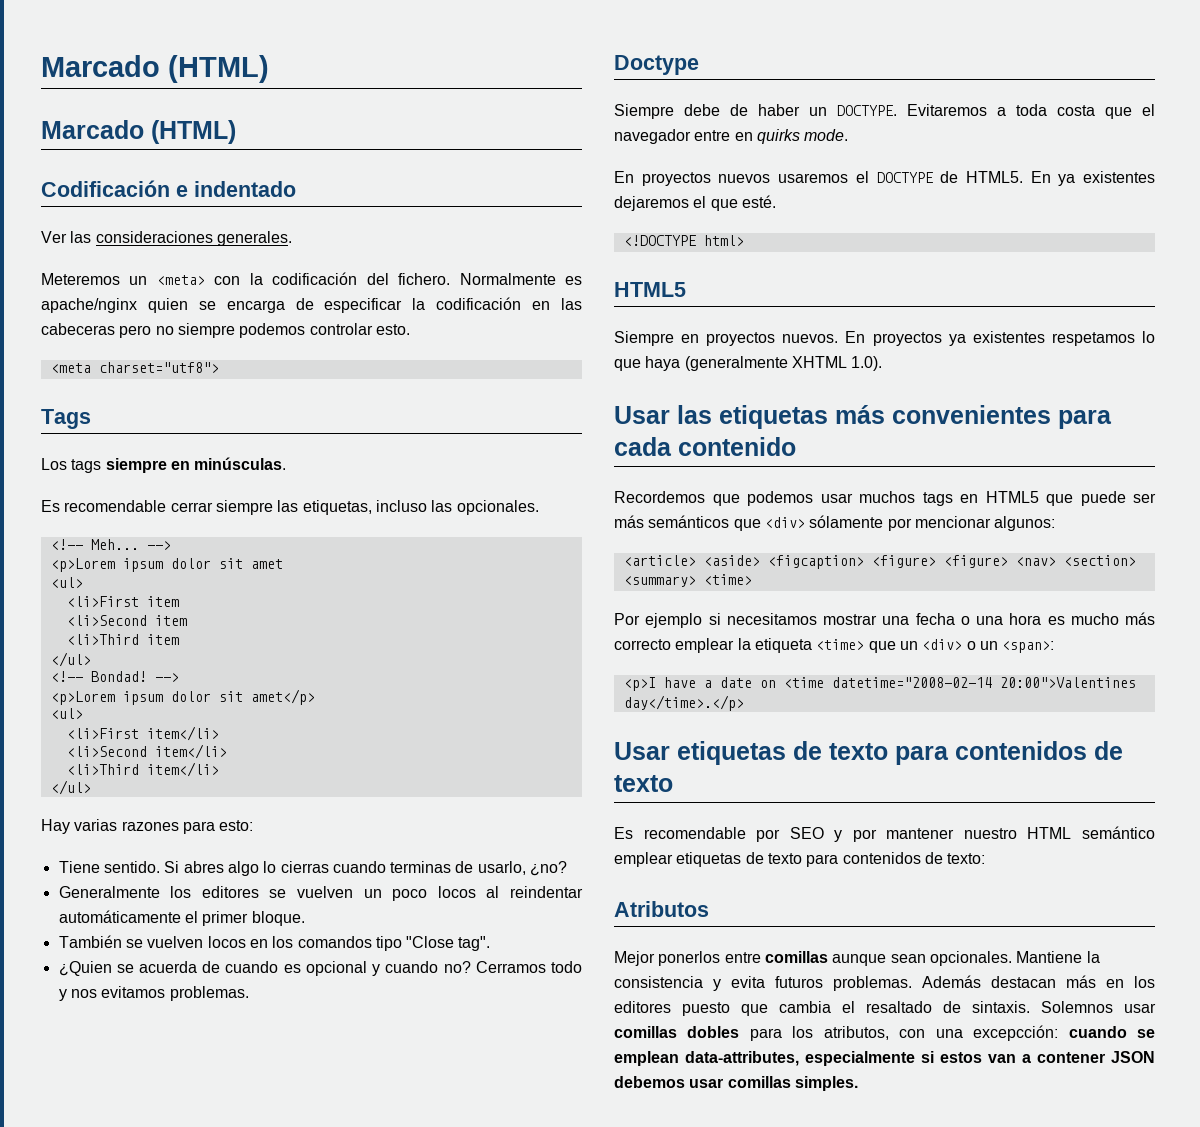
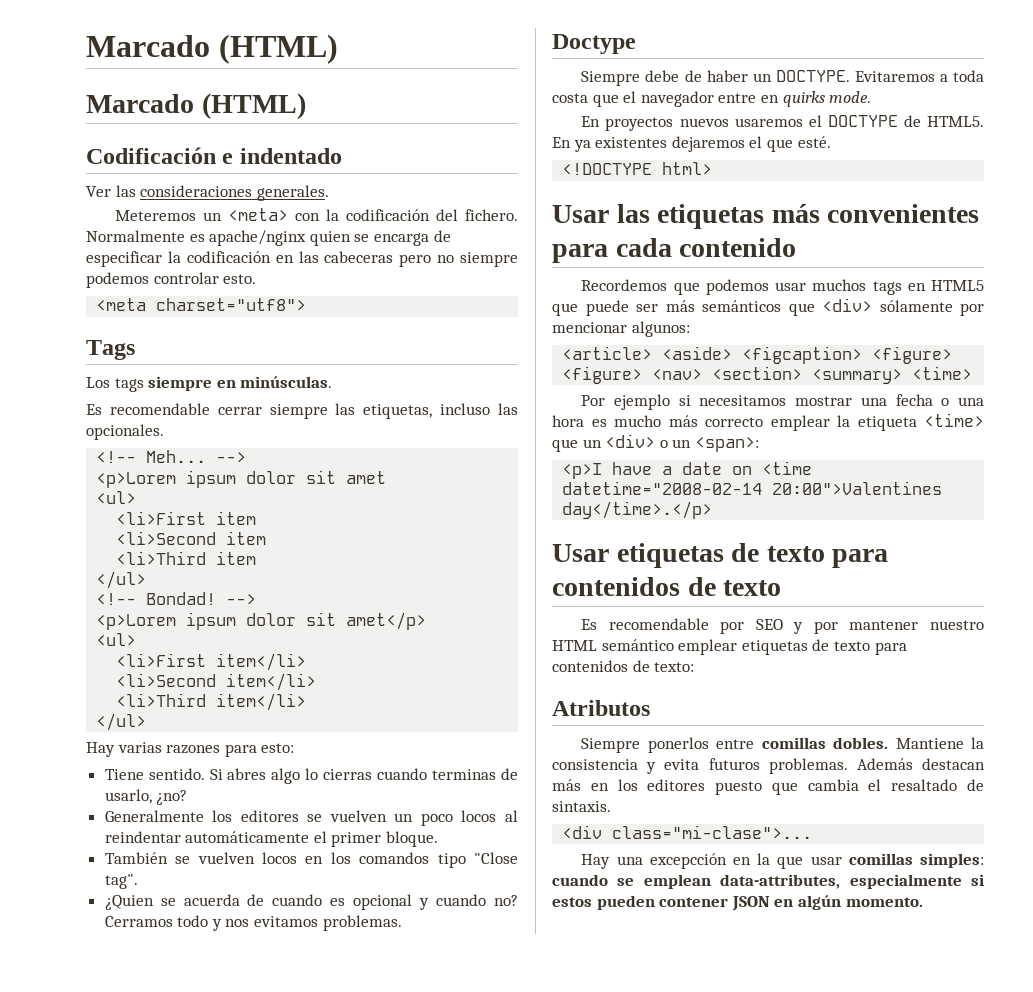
  <!DOCTYPE html>
- HTML5
- Siempre en proyectos nuevos. En proyectos ya existentes respetamos lo que haya (generalmente XHTML 1.0).
- Mejor ponerlos entre comillas aunque sean opcionales.
+ Siempre ponerlos entre comillas dobles.
- Además destacan más en los editores puesto que cambia el resaltado de sintaxis. Solemnos usar comillas dobles para los atributos, con una excepcción: cuando se emplean data-attributes, especialmente si estos van a contener JSON debemos usar comillas simples.
+ Además destacan más en los editores puesto que cambia el resaltado de sintaxis.
+ <div class="mi-clase">...
+ Hay una excepcción en la que usar comillas simples: cuando se emplean data-attributes, especialmente si estos pueden contener JSON en algún momento.

